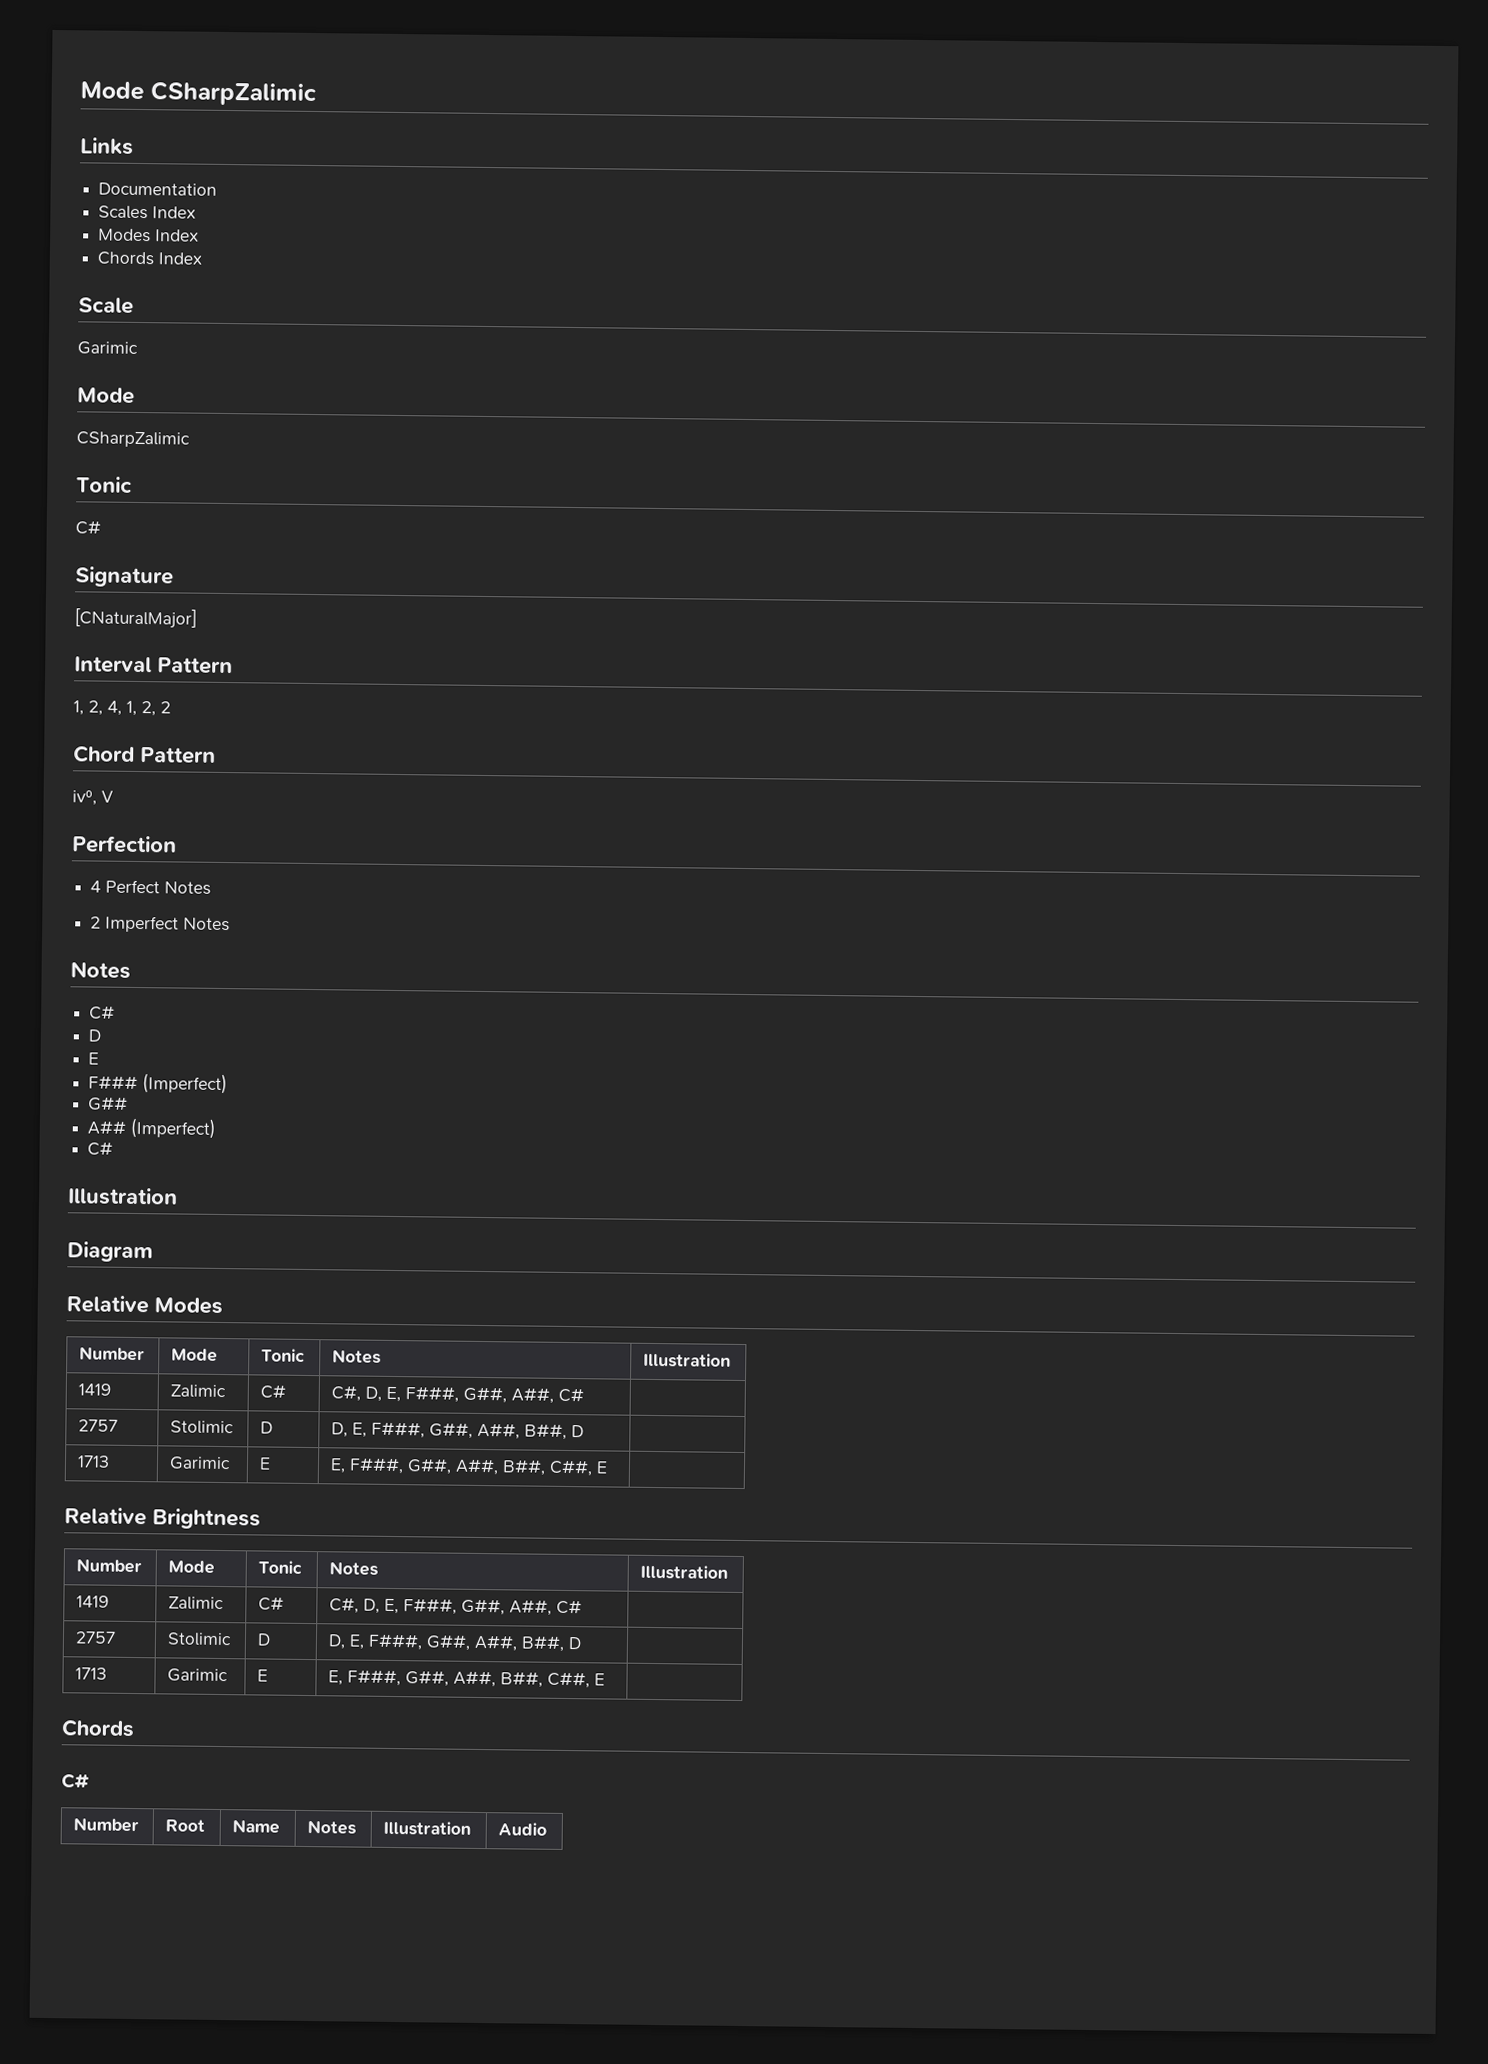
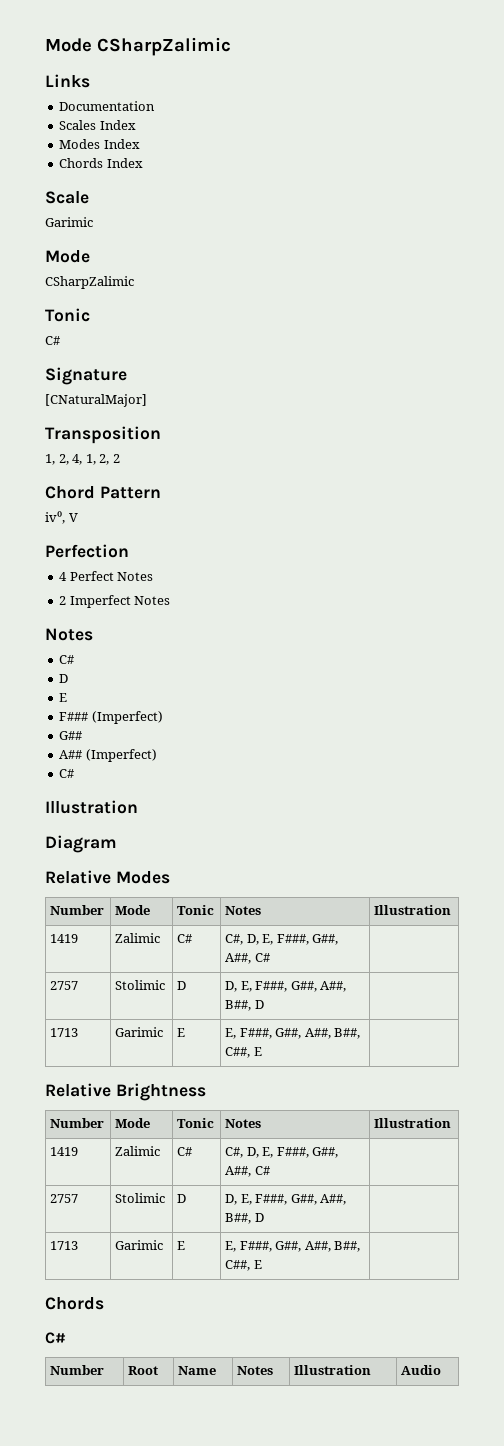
- Interval Pattern
+ Transposition

